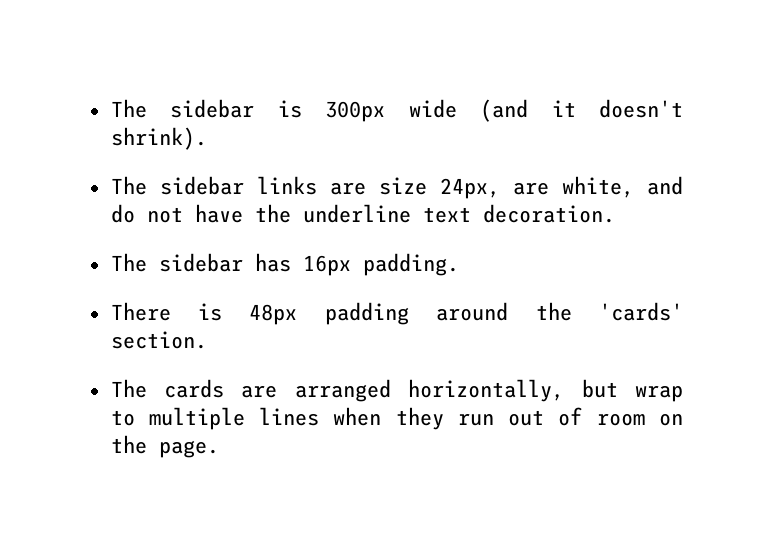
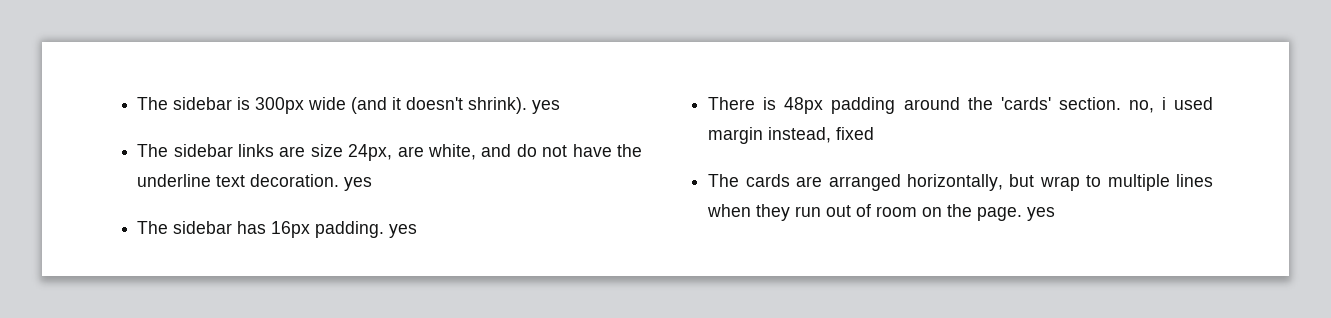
- The sidebar is 300px wide (and it doesn't shrink).
+ The sidebar is 300px wide (and it doesn't shrink). yes
- The sidebar links are size 24px, are white, and do not have the underline text decoration.
+ The sidebar links are size 24px, are white, and do not have the underline text decoration. yes
- The sidebar has 16px padding.
+ The sidebar has 16px padding. yes
- There is 48px padding around the 'cards' section.
+ There is 48px padding around the 'cards' section. no, i used margin instead, fixed
- The cards are arranged horizontally, but wrap to multiple lines when they run out of room on the page.
+ The cards are arranged horizontally, but wrap to multiple lines when they run out of room on the page. yes

